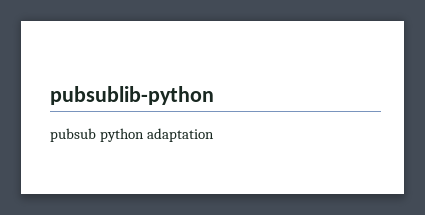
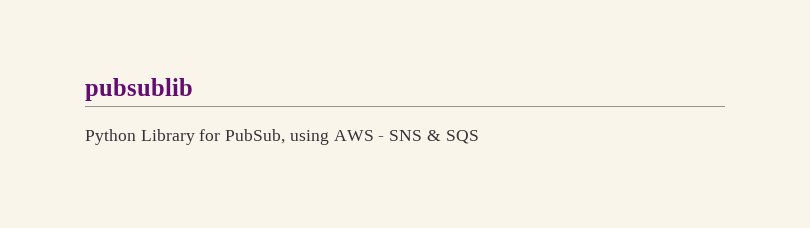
- pubsublib-python
- pubsub python adaptation
+ pubsublib
+ Python Library for PubSub, using AWS - SNS & SQS

